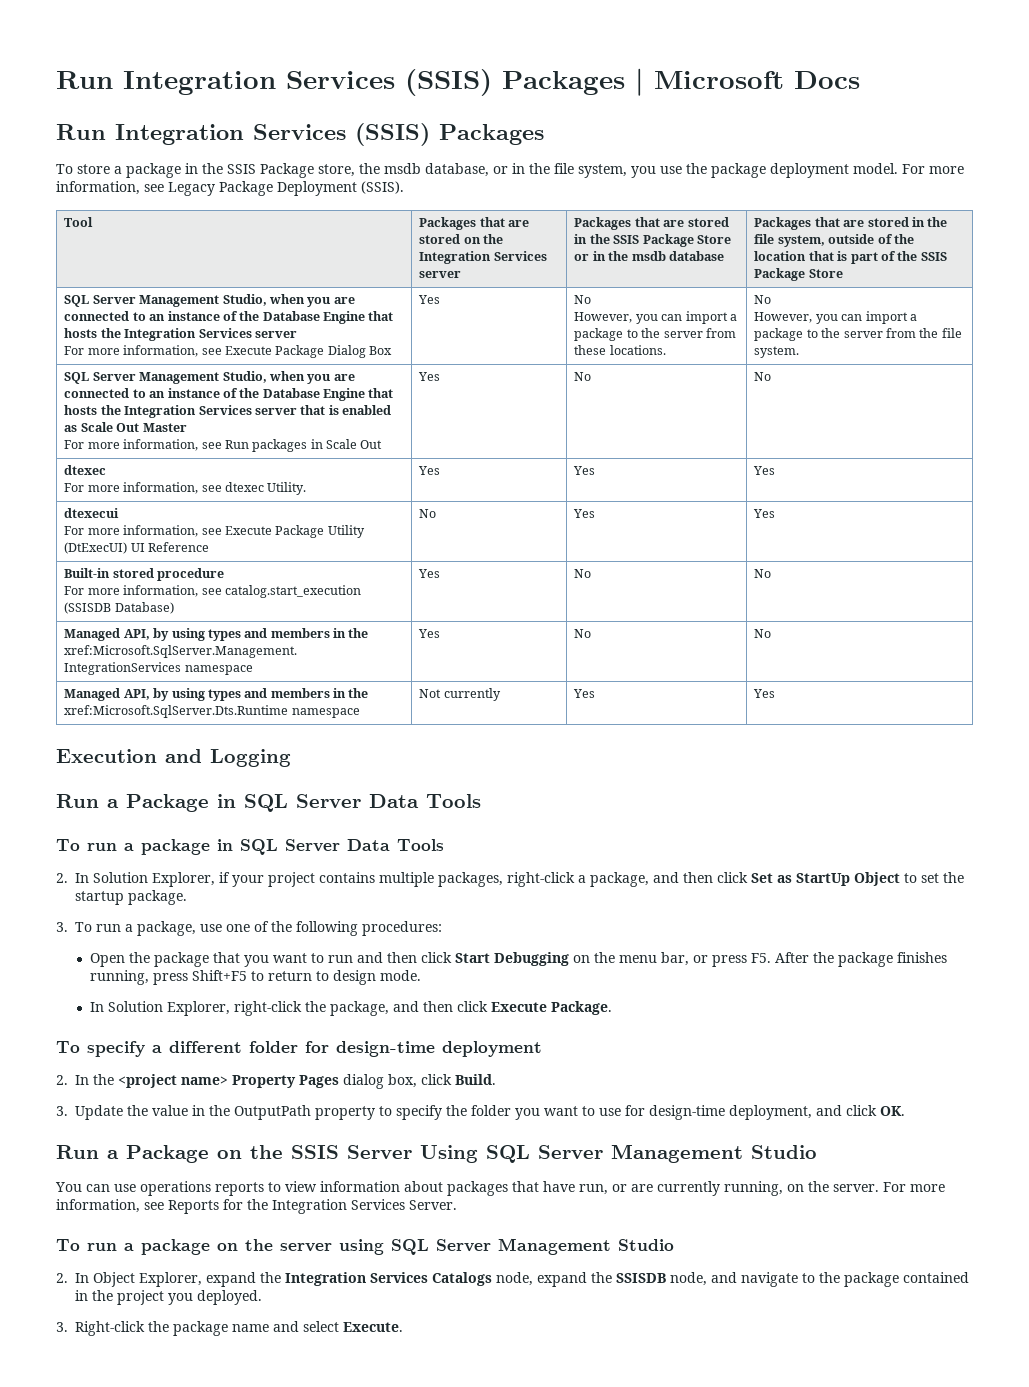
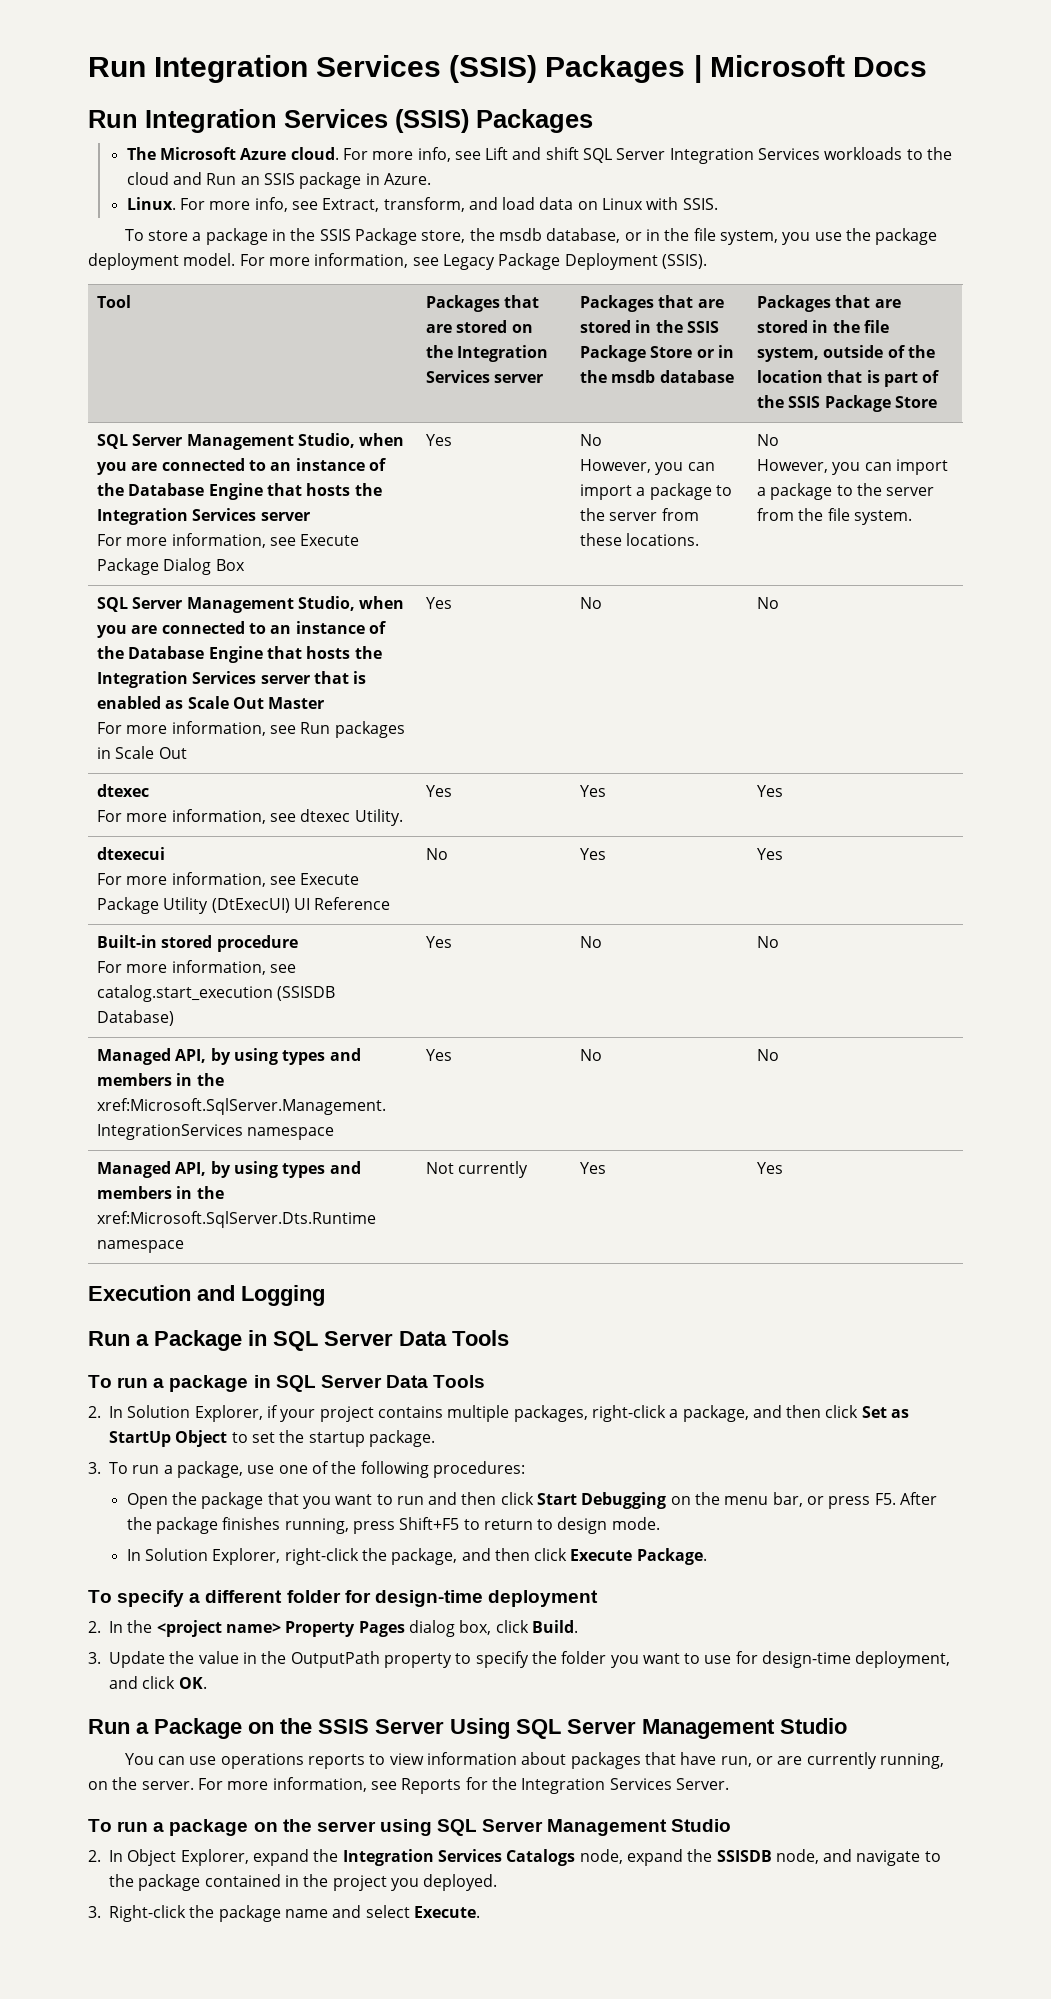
+ The Microsoft Azure cloud. For more info, see Lift and shift SQL Server Integration Services workloads to the cloud and Run an SSIS package in Azure.
+ Linux. For more info, see Extract, transform, and load data on Linux with SSIS.

